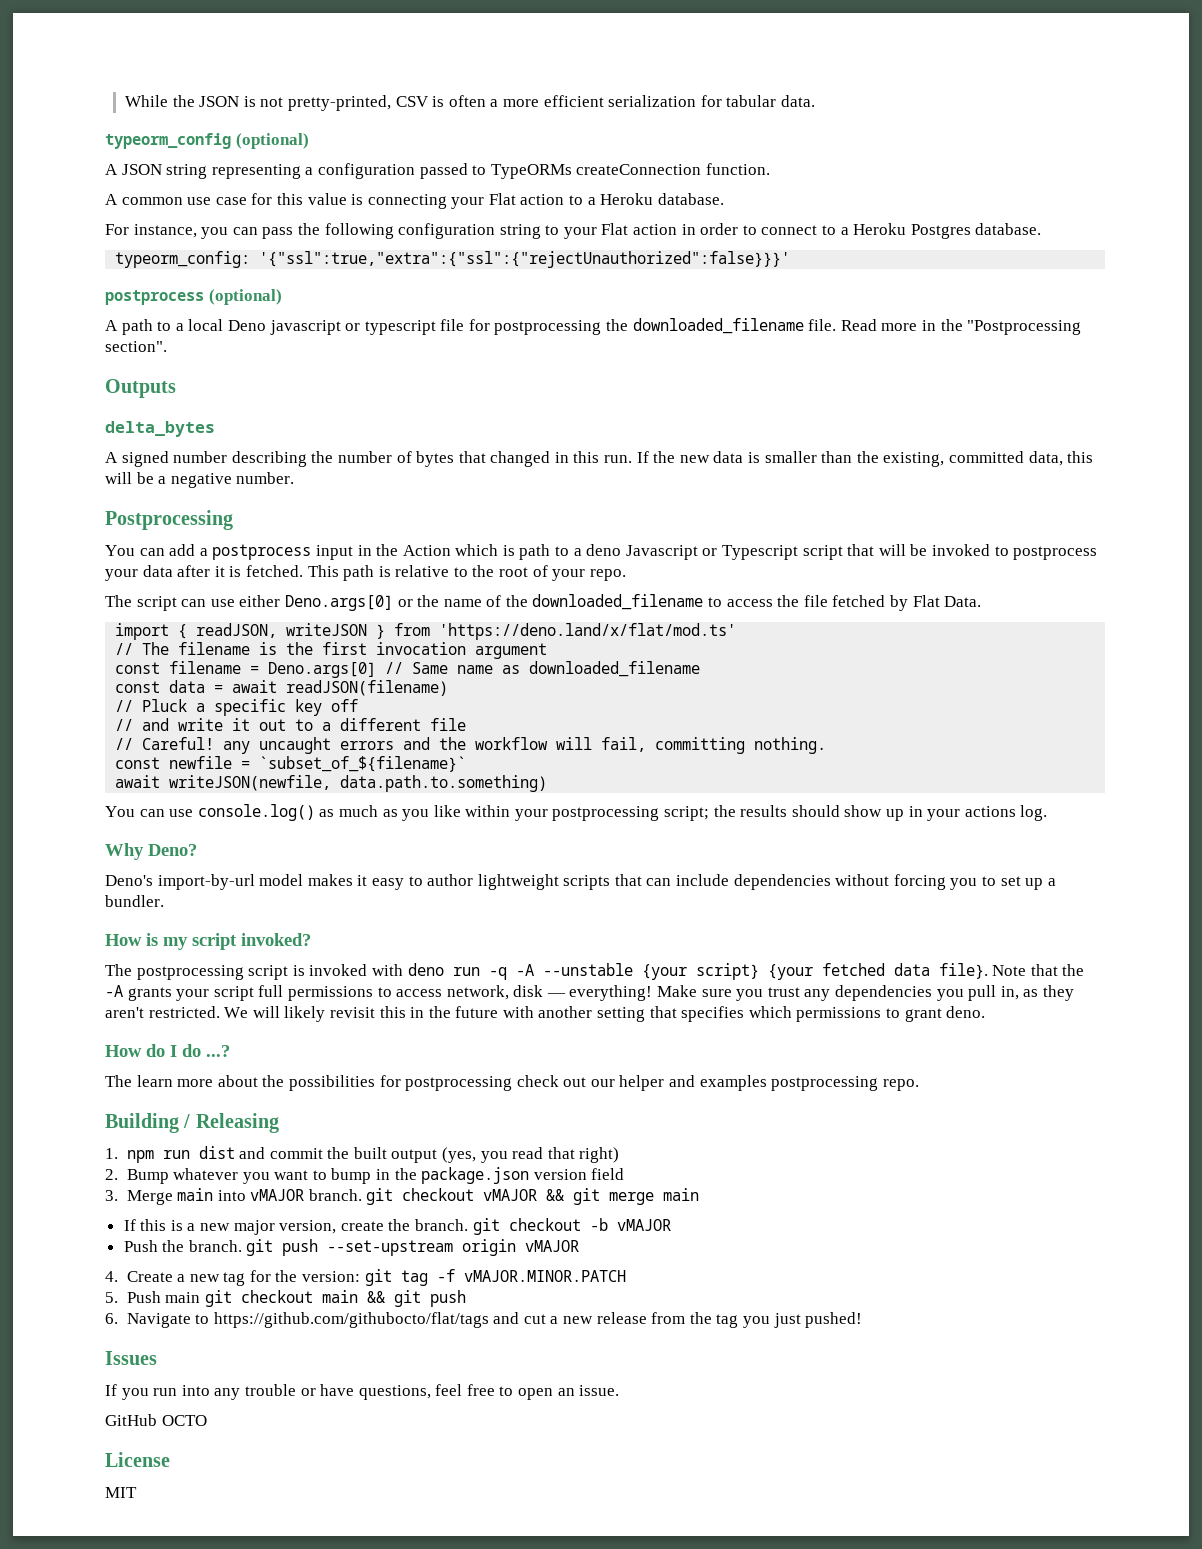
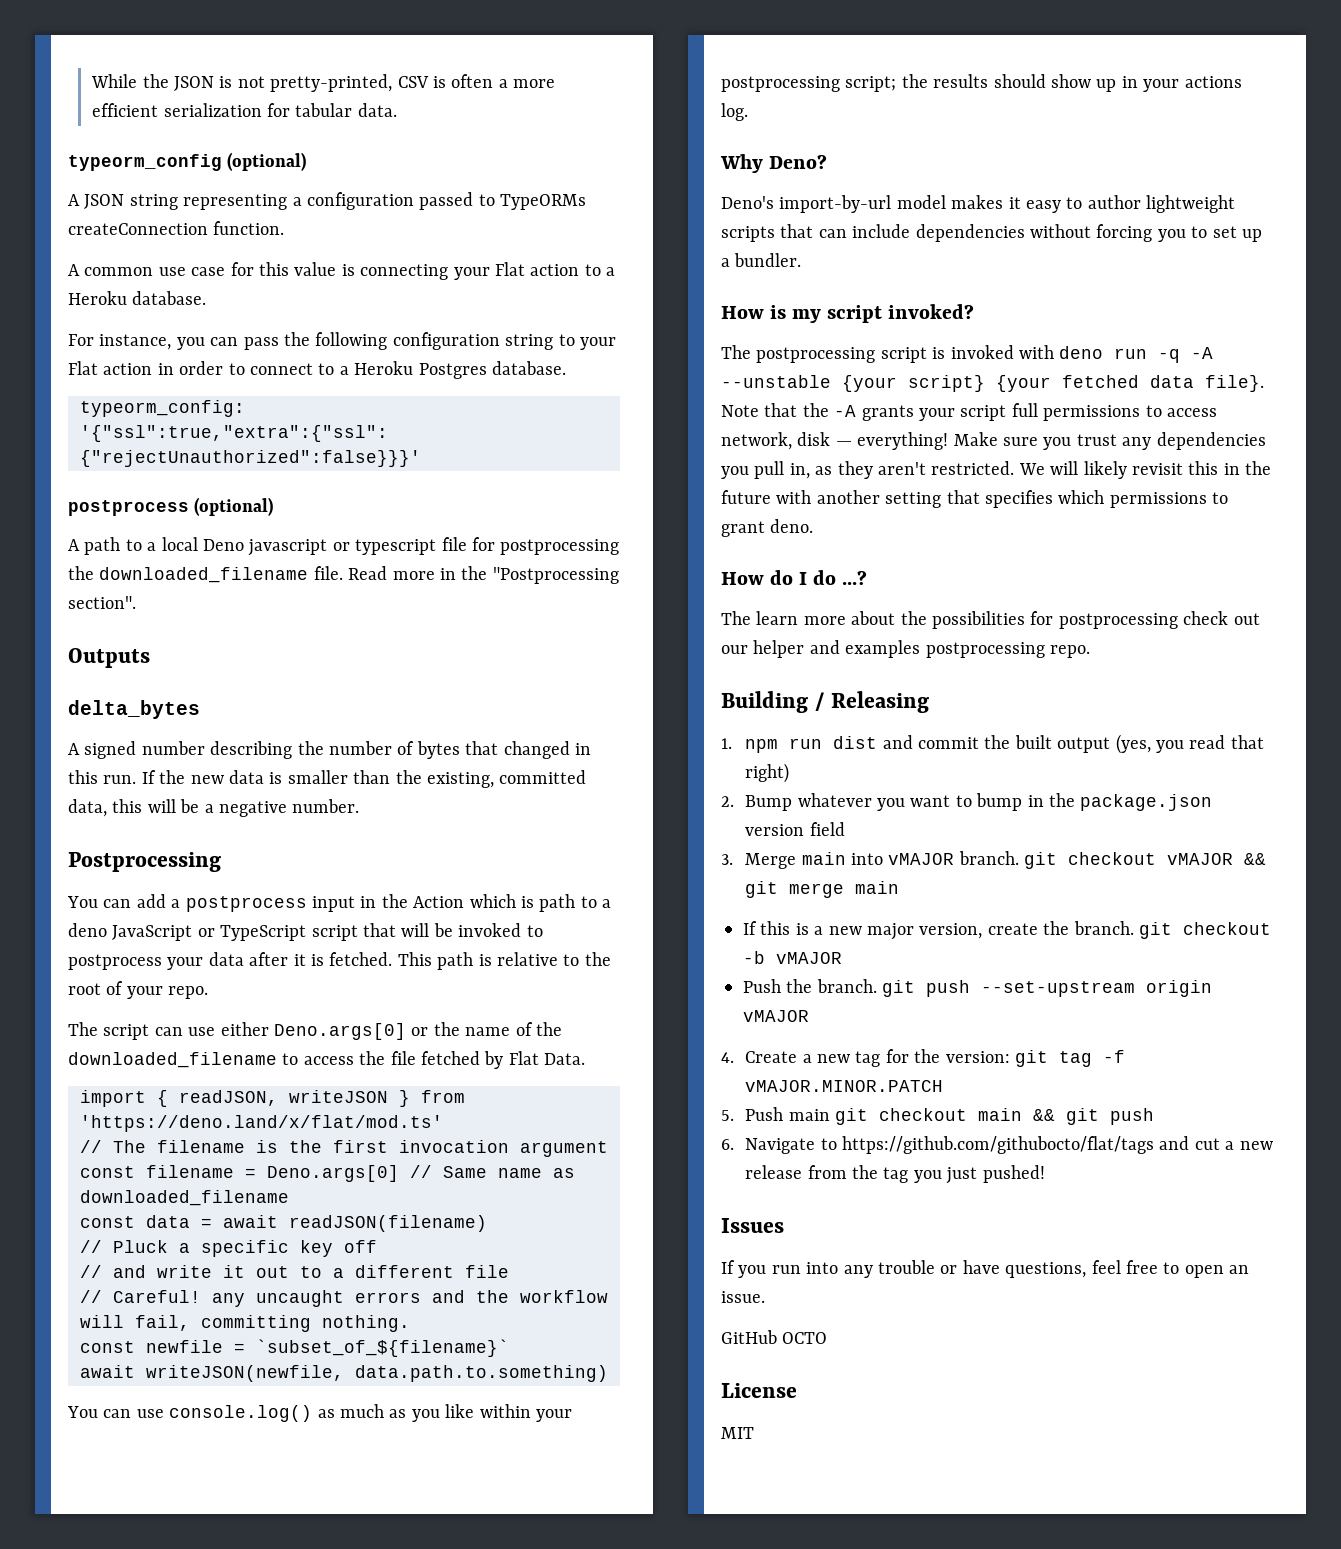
- You can add a postprocess input in the Action which is path to a deno Javascript or Typescript script that will be invoked to postprocess your data after it is fetched.
+ You can add a postprocess input in the Action which is path to a deno JavaScript or TypeScript script that will be invoked to postprocess your data after it is fetched.

